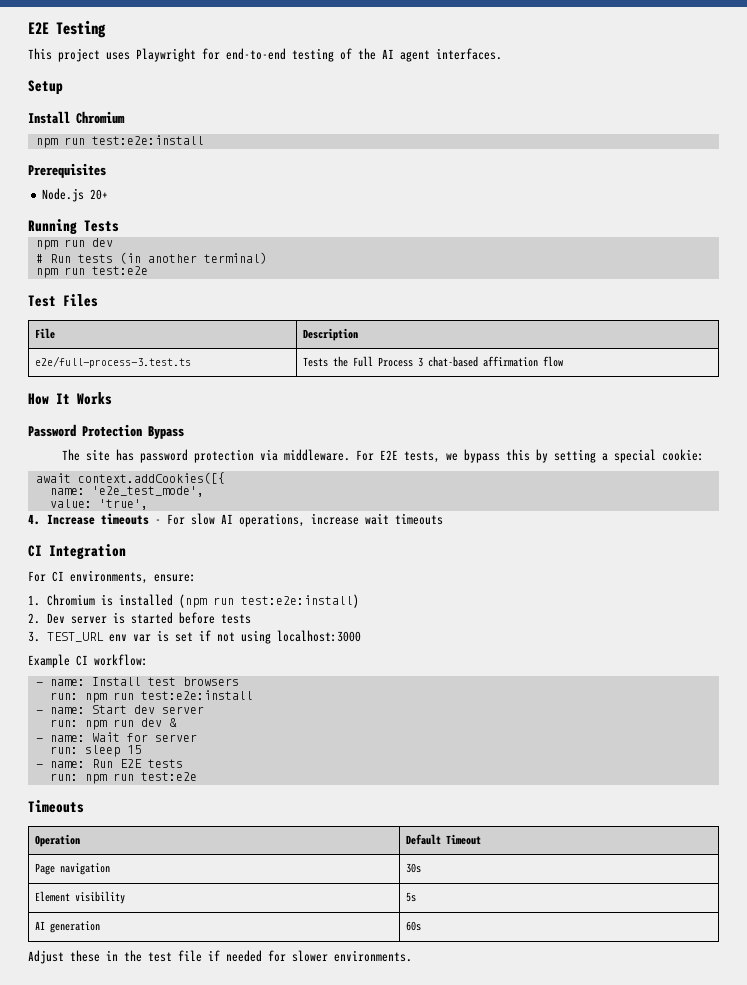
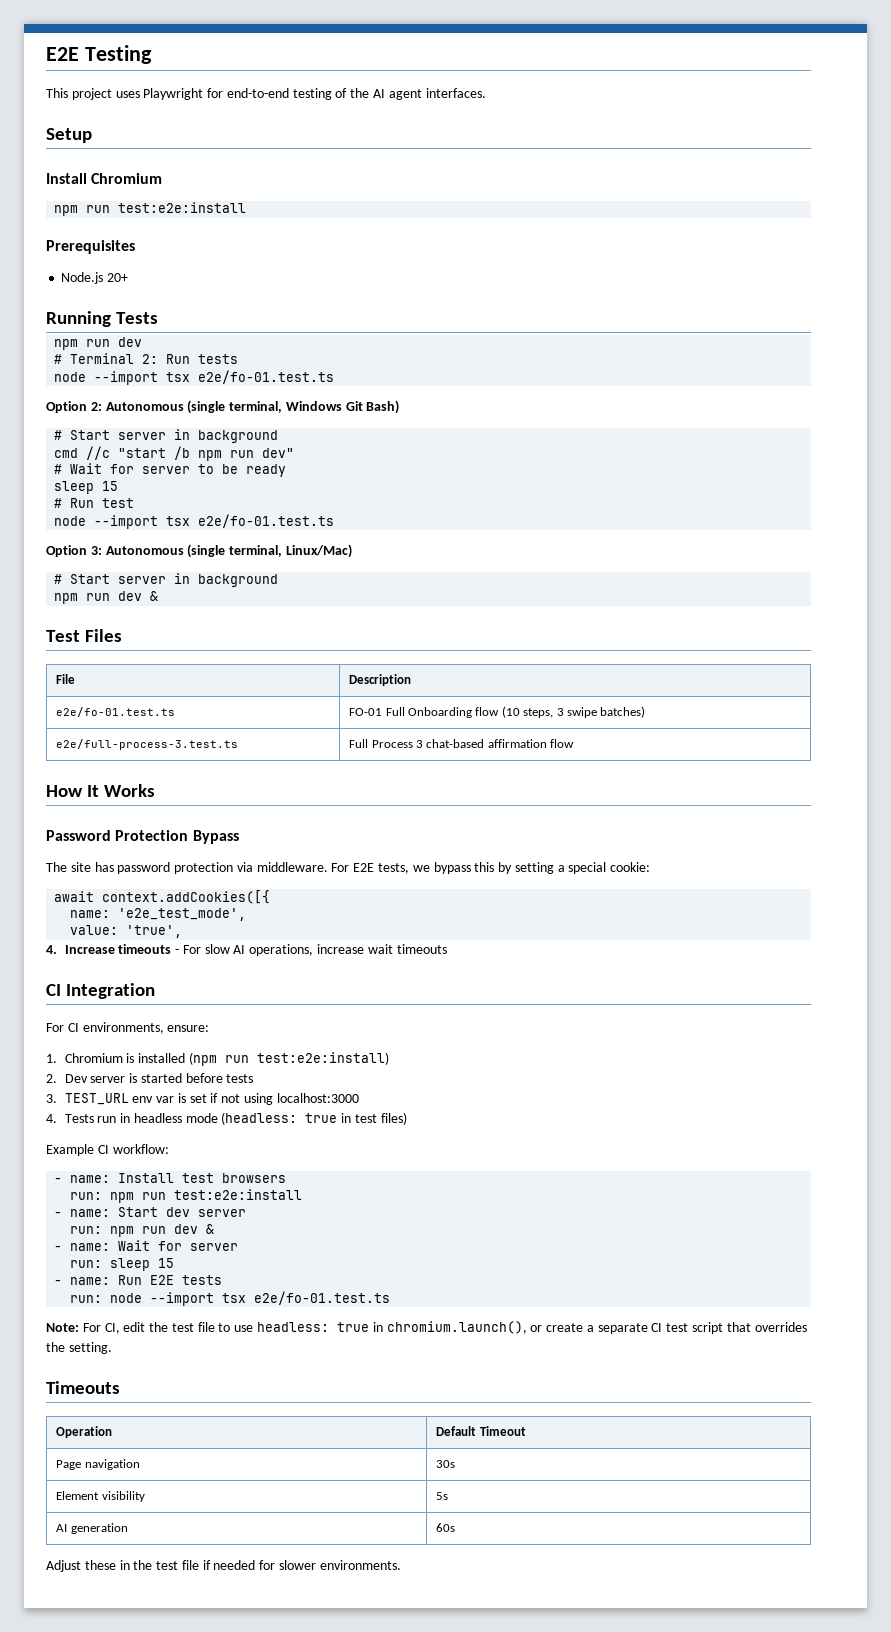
- # Run tests (in another terminal)
- npm run test:e2e
+ # Terminal 2: Run tests
+ node --import tsx e2e/fo-01.test.ts
+ Option 2: Autonomous (single terminal, Windows Git Bash)
+ # Start server in background
+ cmd //c "start /b npm run dev"
+ # Wait for server to be ready
+ sleep 15
+ # Run test
+ node --import tsx e2e/fo-01.test.ts
+ Option 3: Autonomous (single terminal, Linux/Mac)
+ # Start server in background
+ npm run dev &
+ e2e/fo-01.test.ts | FO-01 Full Onboarding flow (10 steps, 3 swipe batches)
- e2e/full-process-3.test.ts | Tests the Full Process 3 chat-based affirmation flow
+ e2e/full-process-3.test.ts | Full Process 3 chat-based affirmation flow
+ 4. Tests run in headless mode (headless: true in test files)
- run: npm run test:e2e
+ run: node --import tsx e2e/fo-01.test.ts
+ Note: For CI, edit the test file to use headless: true in chromium.launch(), or create a separate CI test script that overrides the setting.

